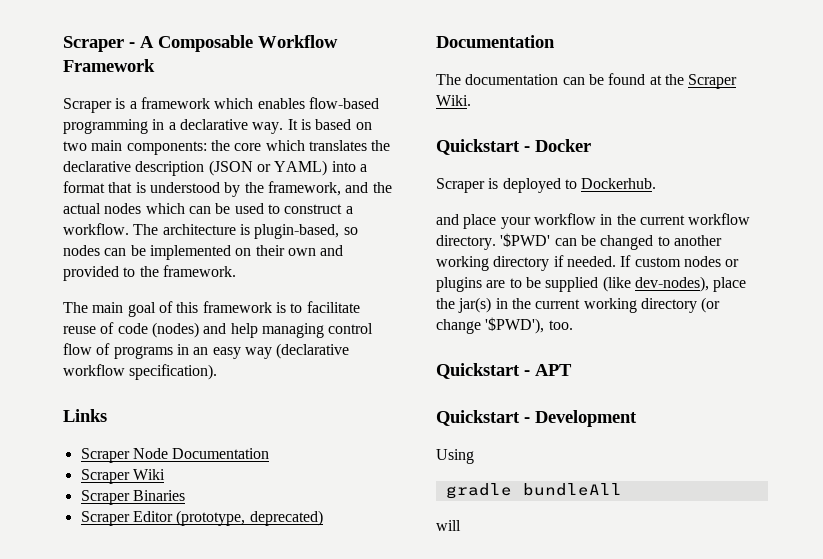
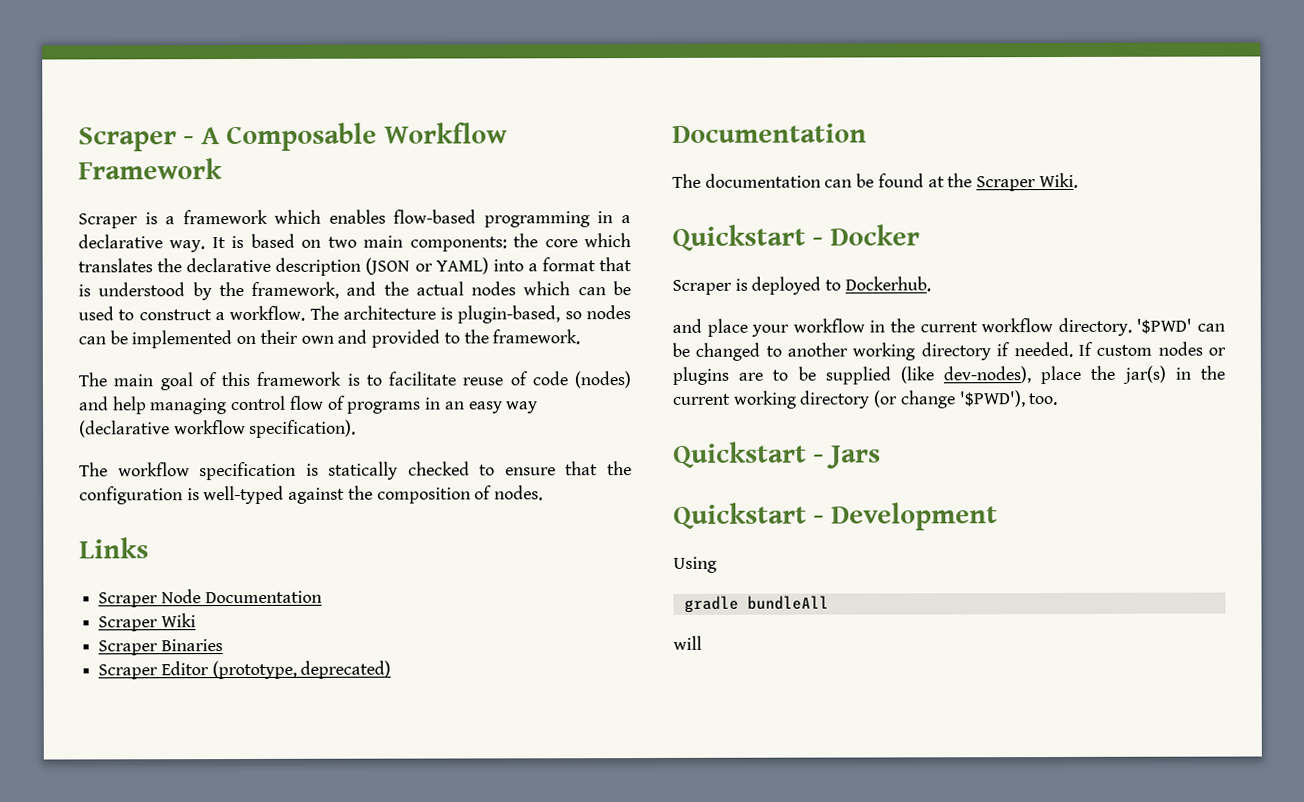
+ The workflow specification is statically checked to ensure that the configuration is well-typed against the composition of nodes.
- Quickstart - APT
+ Quickstart - Jars

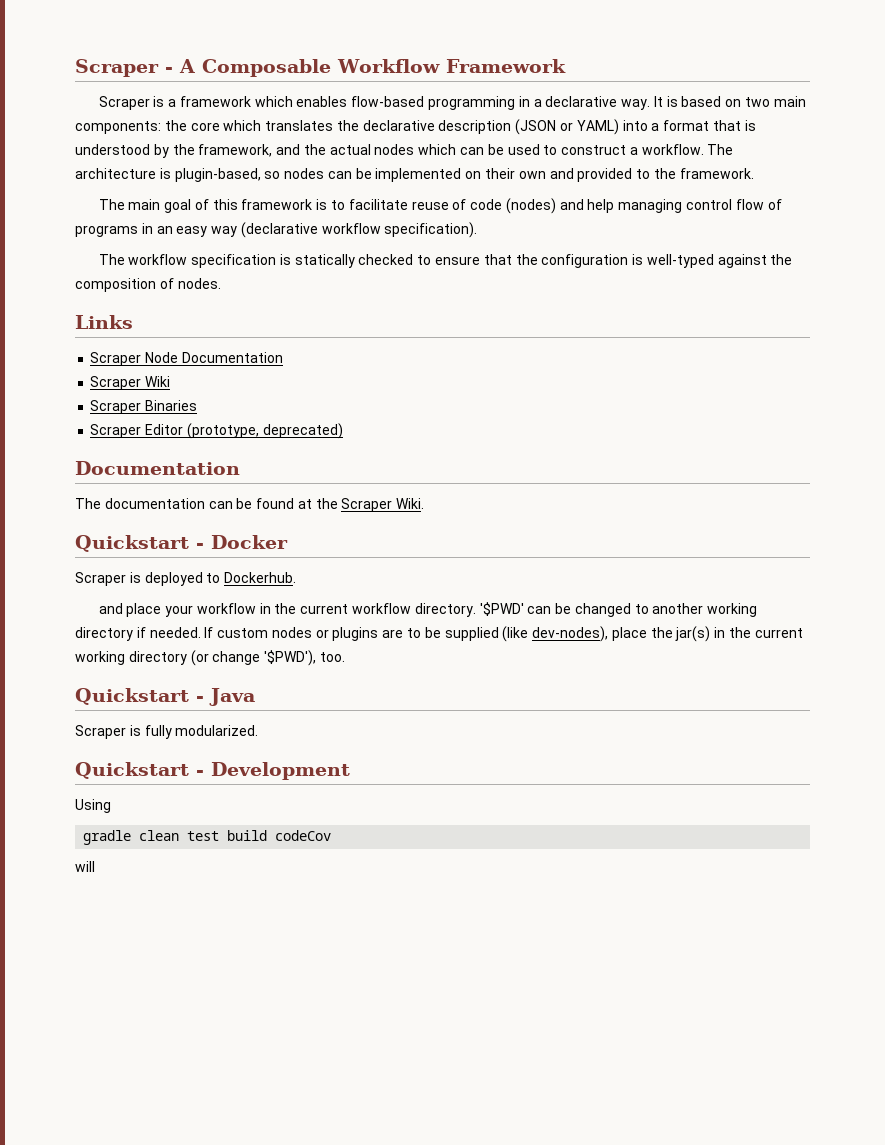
- Quickstart - Jars
+ Quickstart - Java
+ Scraper is fully modularized.
- gradle bundleAll
+ gradle clean test build codeCov

